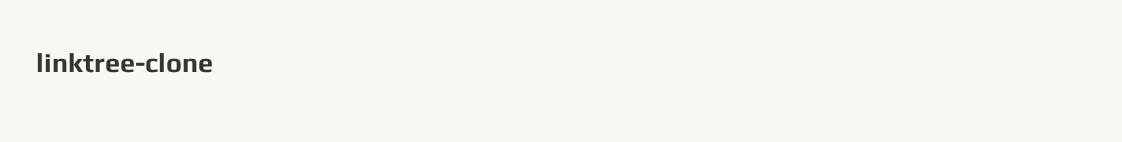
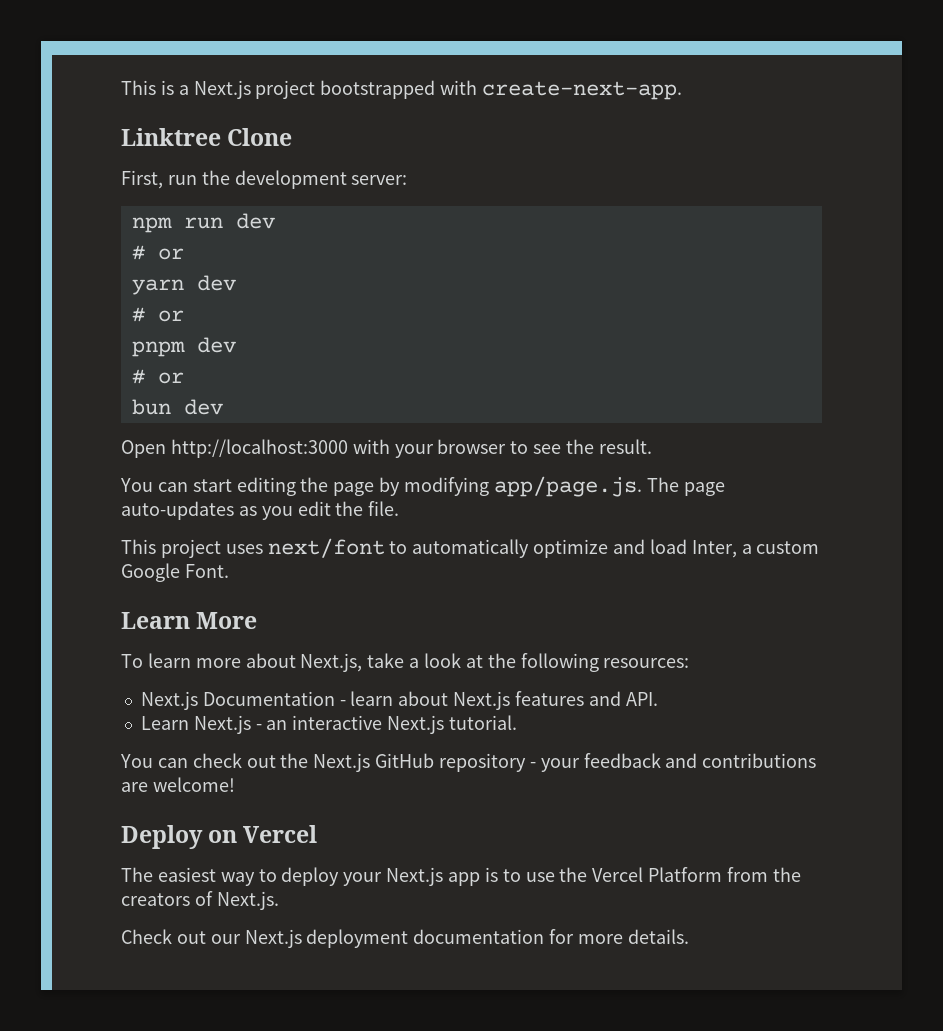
- linktree-clone
+ This is a Next.js project bootstrapped with create-next-app.
+ Linktree Clone
+ First, run the development server:
+ npm run dev
+ # or
+ yarn dev
+ # or
+ pnpm dev
+ # or
+ bun dev
+ Open http://localhost:3000 with your browser to see the result.
+ You can start editing the page by modifying app/page.js. The page auto-updates as you edit the file.
+ This project uses next/font to automatically optimize and load Inter, a custom Google Font.
+ Learn More
+ To learn more about Next.js, take a look at the following resources:
+ Next.js Documentation - learn about Next.js features and API.
+ Learn Next.js - an interactive Next.js tutorial.
+ You can check out the Next.js GitHub repository - your feedback and contributions are welcome!
+ Deploy on Vercel
+ The easiest way to deploy your Next.js app is to use the Vercel Platform from the creators of Next.js.
+ Check out our Next.js deployment documentation for more details.

